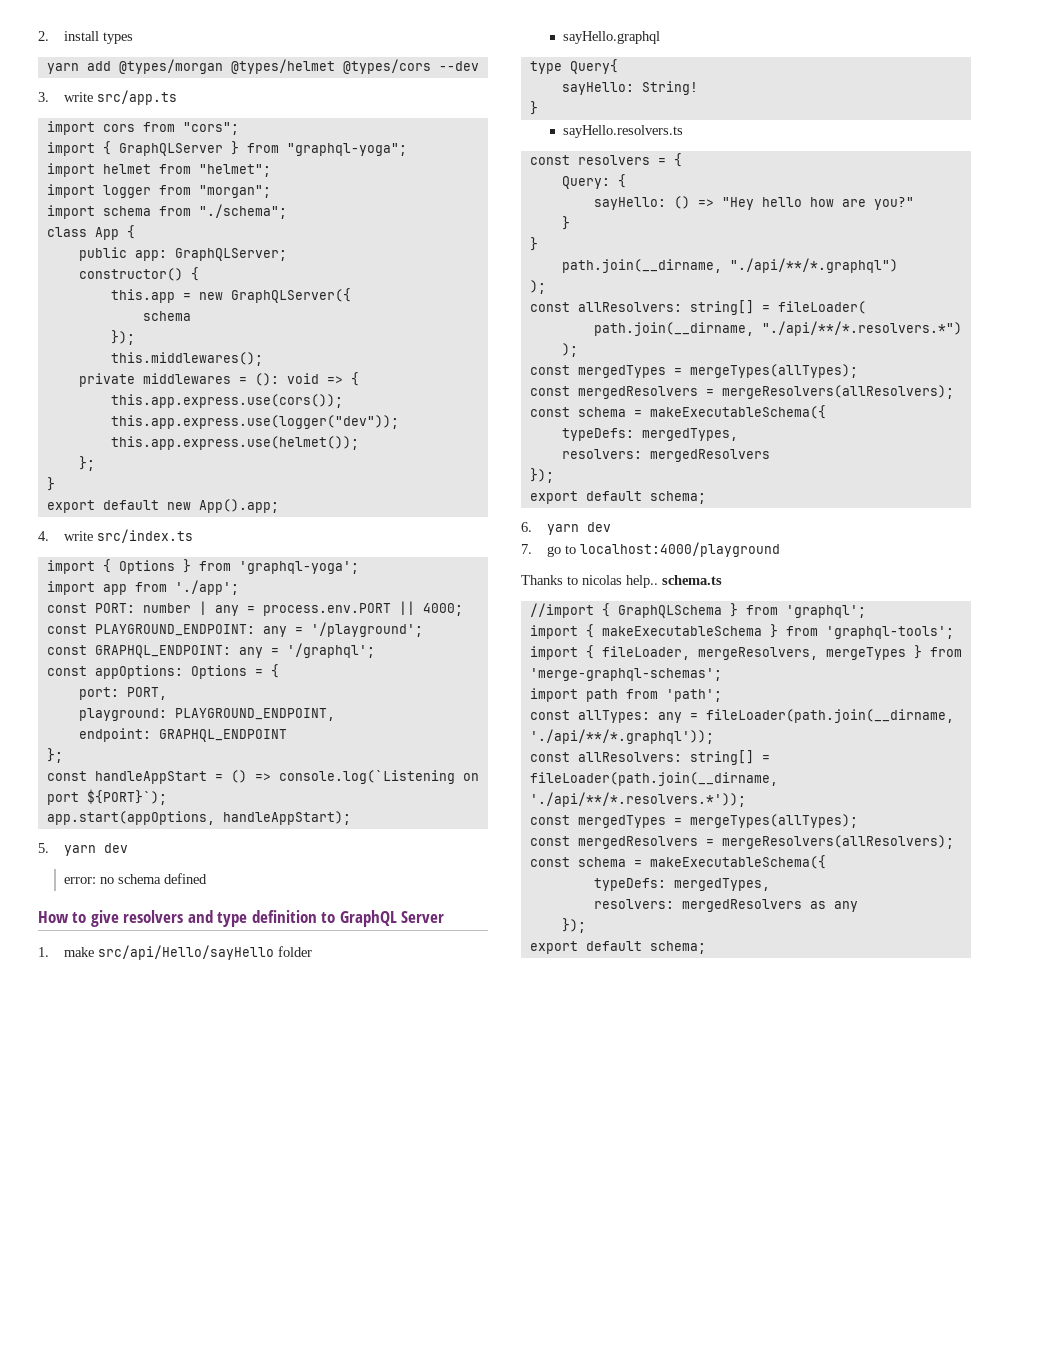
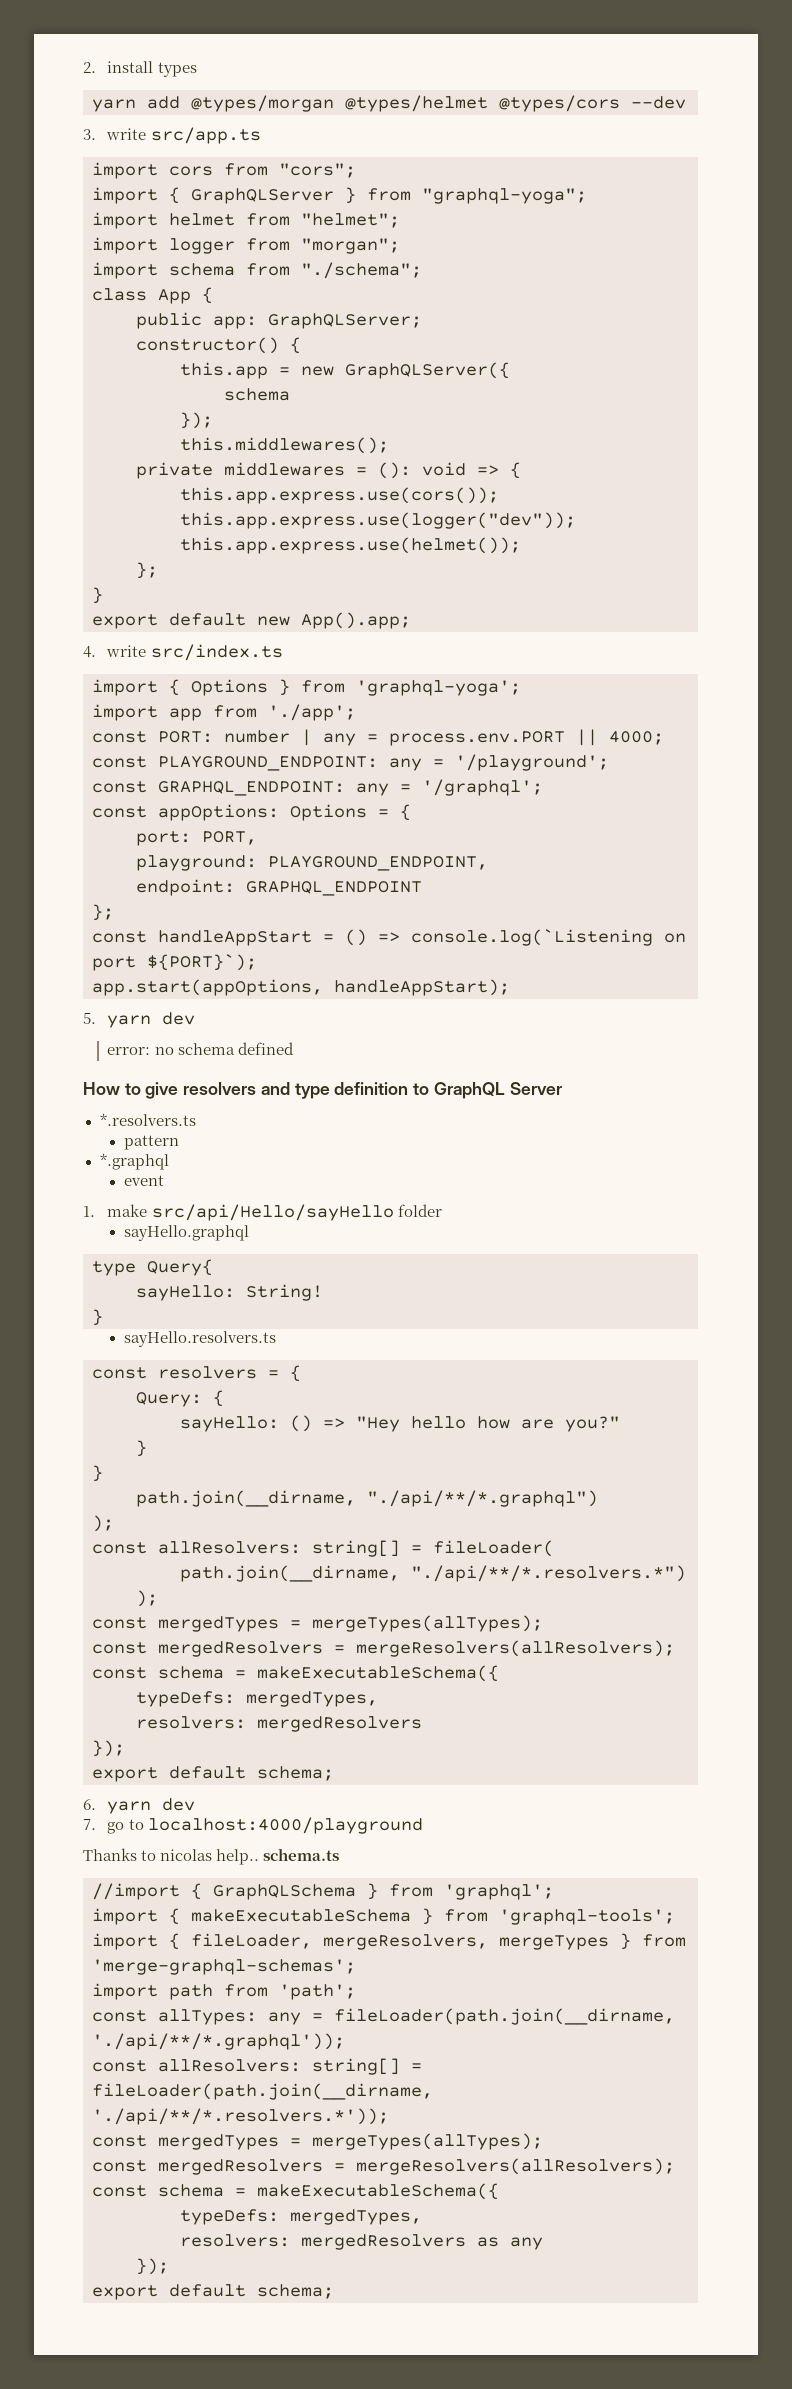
+ *.resolvers.ts
+ pattern
+ *.graphql
+ event

